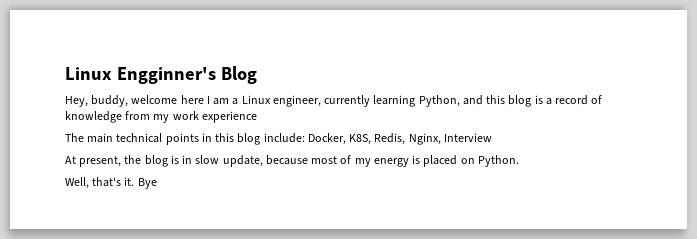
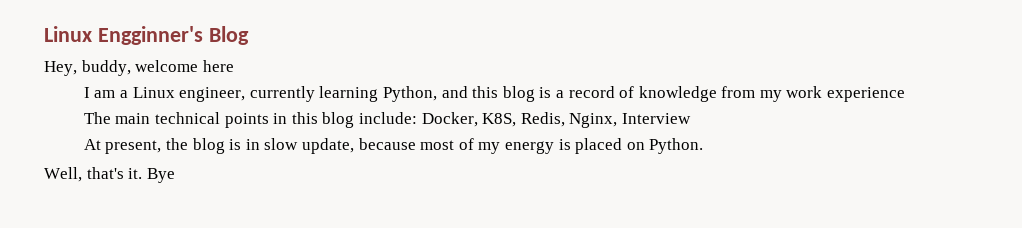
- Hey, buddy, welcome here I am a Linux engineer, currently learning Python, and this blog is a record of knowledge from my work experience
+ Hey, buddy, welcome here
+ I am a Linux engineer, currently learning Python, and this blog is a record of knowledge from my work experience

